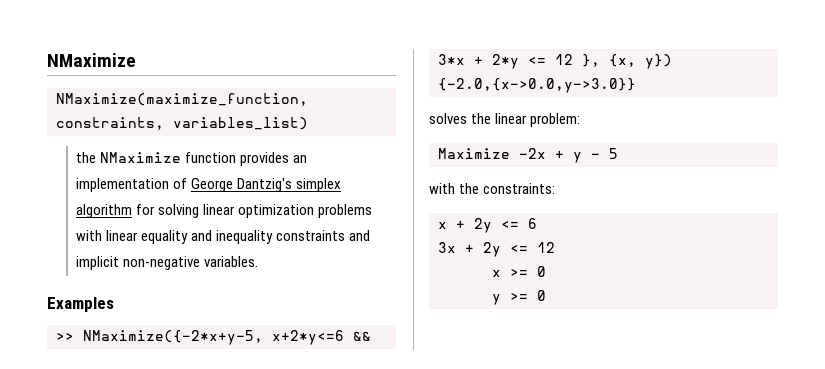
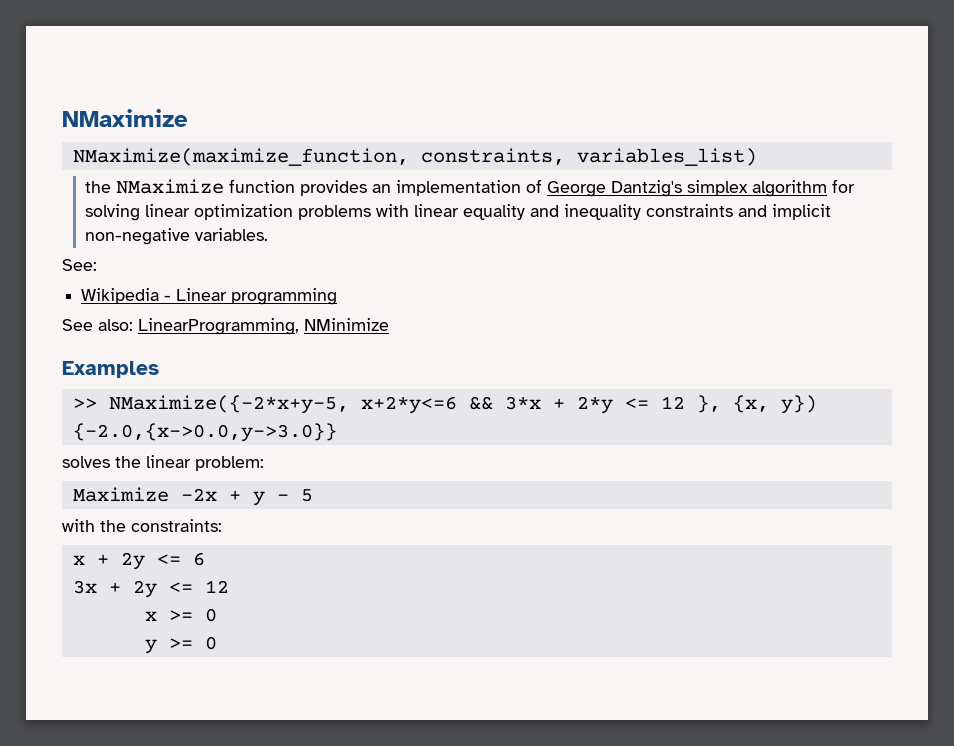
+ See:
+ Wikipedia - Linear programming
+ See also: LinearProgramming, NMinimize

